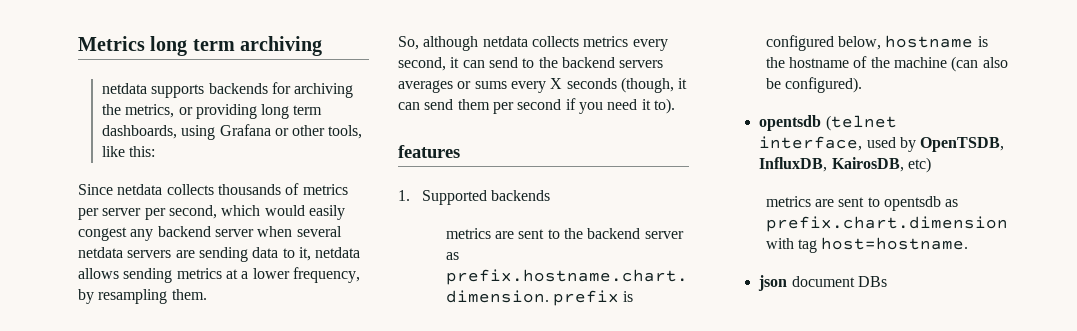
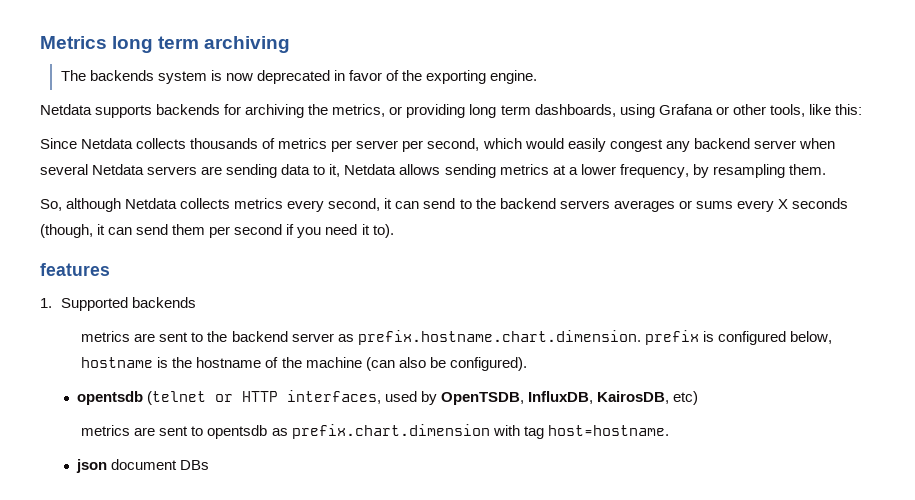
- netdata supports backends for archiving the metrics, or providing long term dashboards, using Grafana or other tools, like this:
+ The backends system is now deprecated in favor of the exporting engine.
+ Netdata supports backends for archiving the metrics, or providing long term dashboards, using Grafana or other tools, like this:
- Since netdata collects thousands of metrics per server per second, which would easily congest any backend server when several netdata servers are sending data to it, netdata allows sending metrics at a lower frequency, by resampling them.
+ Since Netdata collects thousands of metrics per server per second, which would easily congest any backend server when several Netdata servers are sending data to it, Netdata allows sending metrics at a lower frequency, by resampling them.
- So, although netdata collects metrics every second, it can send to the backend servers averages or sums every X seconds (though, it can send them per second if you need it to).
+ So, although Netdata collects metrics every second, it can send to the backend servers averages or sums every X seconds (though, it can send them per second if you need it to).
- opentsdb (telnet interface, used by OpenTSDB, InfluxDB, KairosDB, etc)
+ opentsdb (telnet or HTTP interfaces, used by OpenTSDB, InfluxDB, KairosDB, etc)

